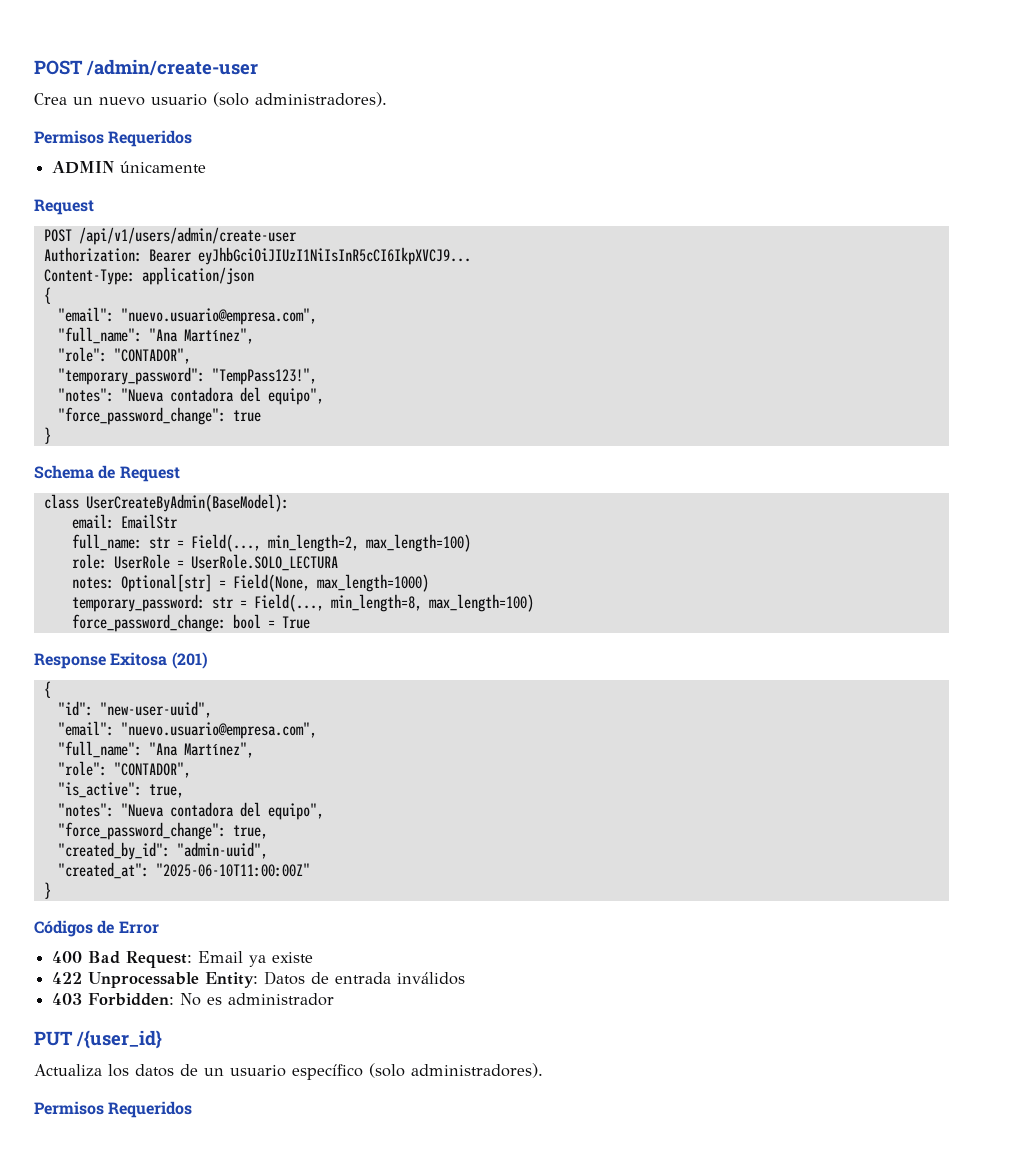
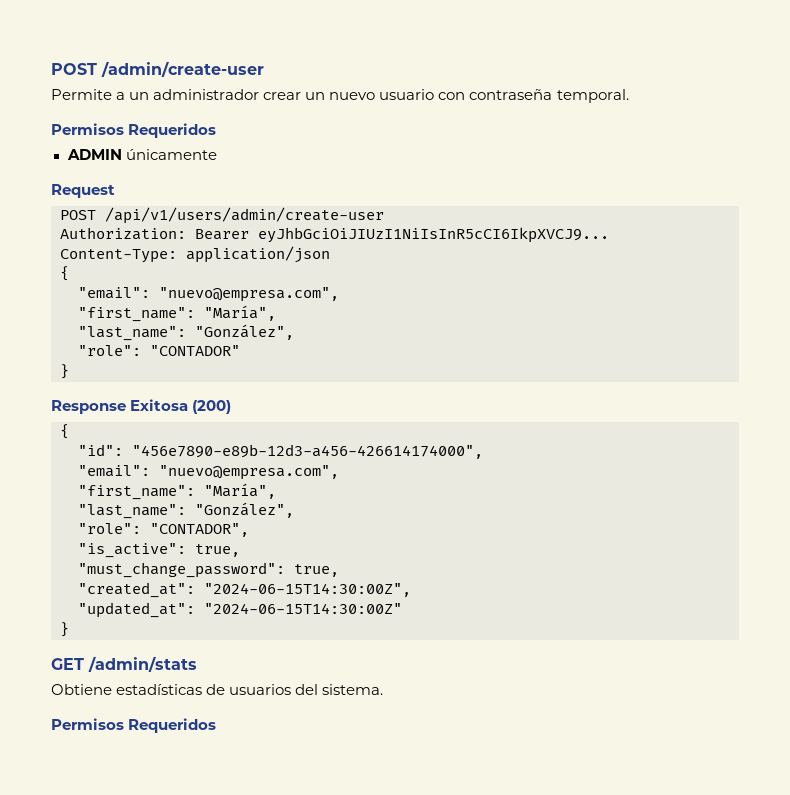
- Crea un nuevo usuario (solo administradores).
+ Permite a un administrador crear un nuevo usuario con contraseña temporal.
  Content-Type: application/json
  {
- "email": "nuevo.usuario@empresa.com",
- "full_name": "Ana Martínez",
- "role": "CONTADOR",
- "temporary_password": "TempPass123!",
- "notes": "Nueva contadora del equipo",
- "force_password_change": true
+ "email": "nuevo@empresa.com",
+ "first_name": "María",
+ "last_name": "González",
+ "role": "CONTADOR"
  }
- Schema de Request
- class UserCreateByAdmin(BaseModel):
- email: EmailStr
- full_name: str = Field(..., min_length=2, max_length=100)
- role: UserRole = UserRole.SOLO_LECTURA
- notes: Optional[str] = Field(None, max_length=1000)
- temporary_password: str = Field(..., min_length=8, max_length=100)
- force_password_change: bool = True
- Response Exitosa (201)
+ Response Exitosa (200)
- "id": "new-user-uuid",
- "email": "nuevo.usuario@empresa.com",
- "full_name": "Ana Martínez",
+ "id": "456e7890-e89b-12d3-a456-426614174000",
+ "email": "nuevo@empresa.com",
+ "first_name": "María",
+ "last_name": "González",
  "is_active": true,
- "notes": "Nueva contadora del equipo",
- "force_password_change": true,
- "created_by_id": "admin-uuid",
- "created_at": "2025-06-10T11:00:00Z"
+ "must_change_password": true,
+ "created_at": "2024-06-15T14:30:00Z",
+ "updated_at": "2024-06-15T14:30:00Z"
  }
- Códigos de Error
- 400 Bad Request: Email ya existe
- 422 Unprocessable Entity: Datos de entrada inválidos
- 403 Forbidden: No es administrador
- PUT /{user_id}
- Actualiza los datos de un usuario específico (solo administradores).
+ GET /admin/stats
+ Obtiene estadísticas de usuarios del sistema.

